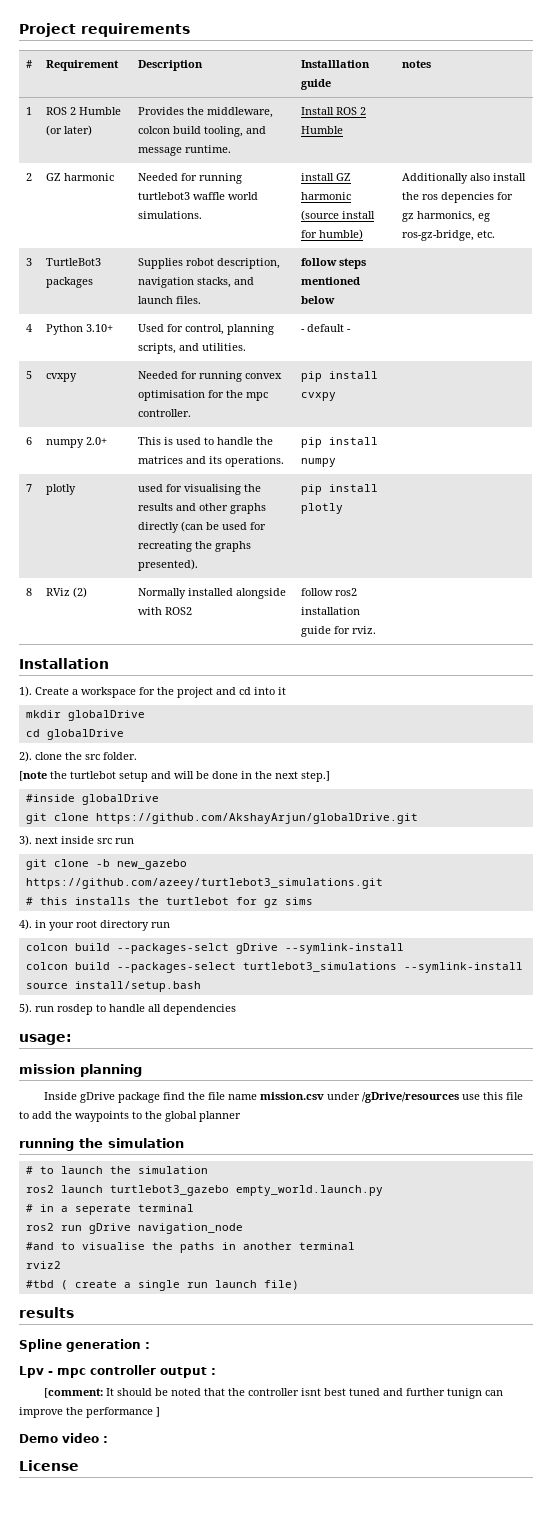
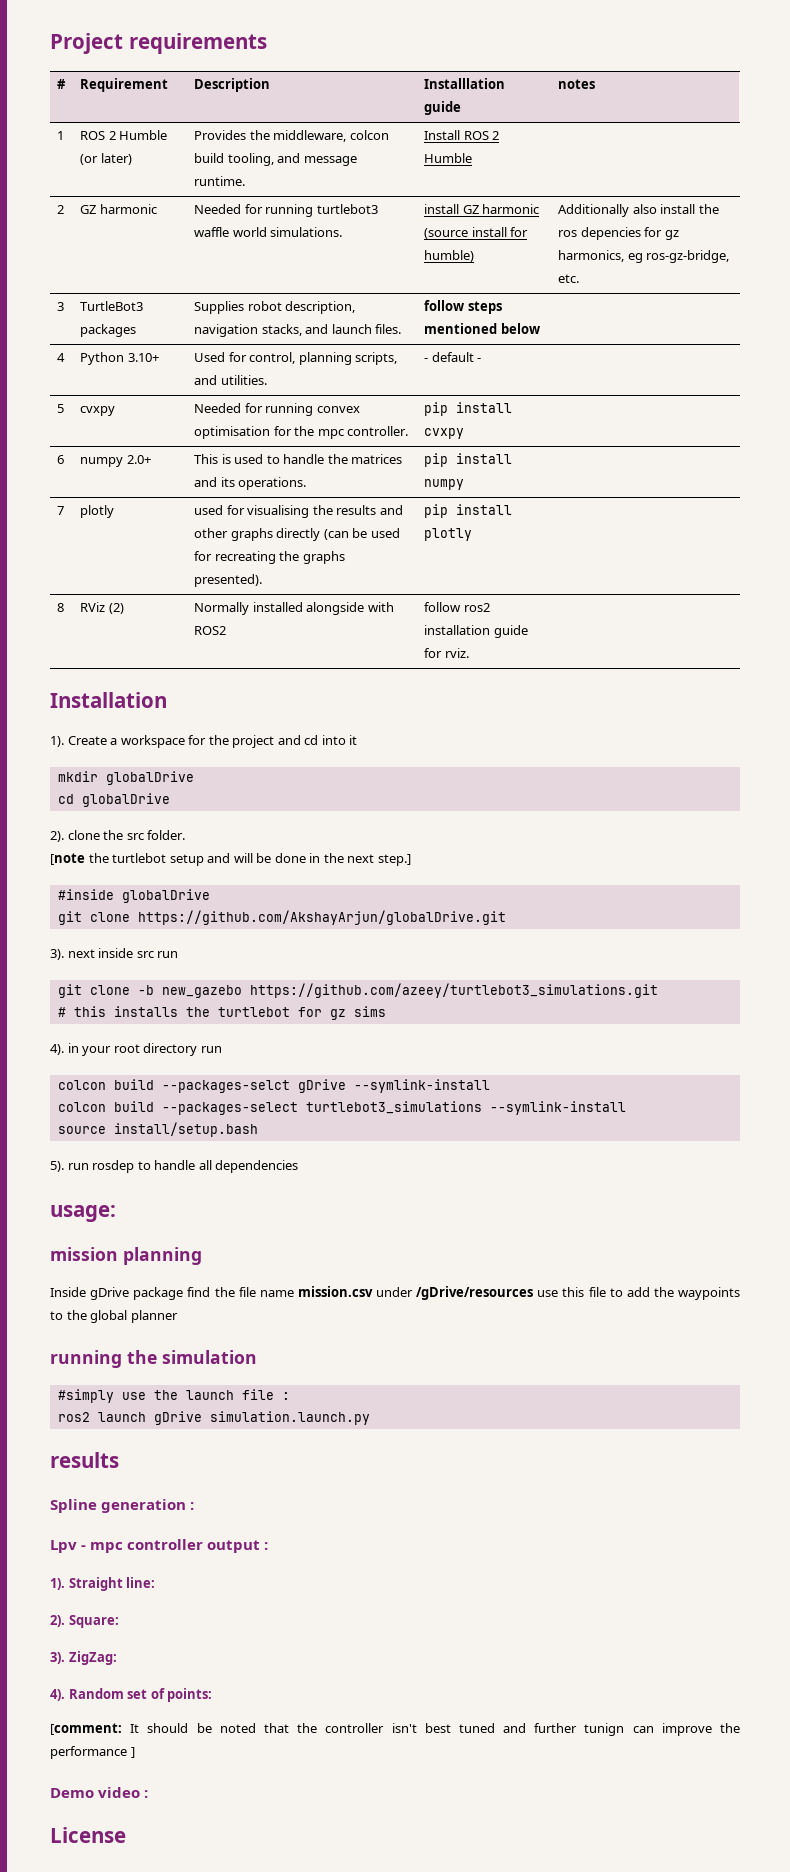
- # to launch the simulation
- ros2 launch turtlebot3_gazebo empty_world.launch.py
- # in a seperate terminal
- ros2 run gDrive navigation_node
- #and to visualise the paths in another terminal
- rviz2
- #tbd ( create a single run launch file)
+ #simply use the launch file :
+ ros2 launch gDrive simulation.launch.py
+ 1). Straight line:
+ 2). Square:
+ 3). ZigZag:
+ 4). Random set of points:
- [comment: It should be noted that the controller isnt best tuned and further tunign can improve the performance ]
+ [comment: It should be noted that the controller isn't best tuned and further tunign can improve the performance ]

